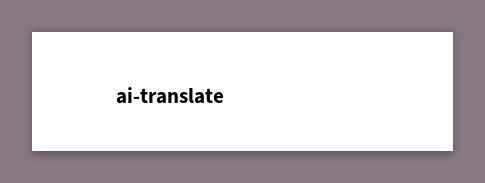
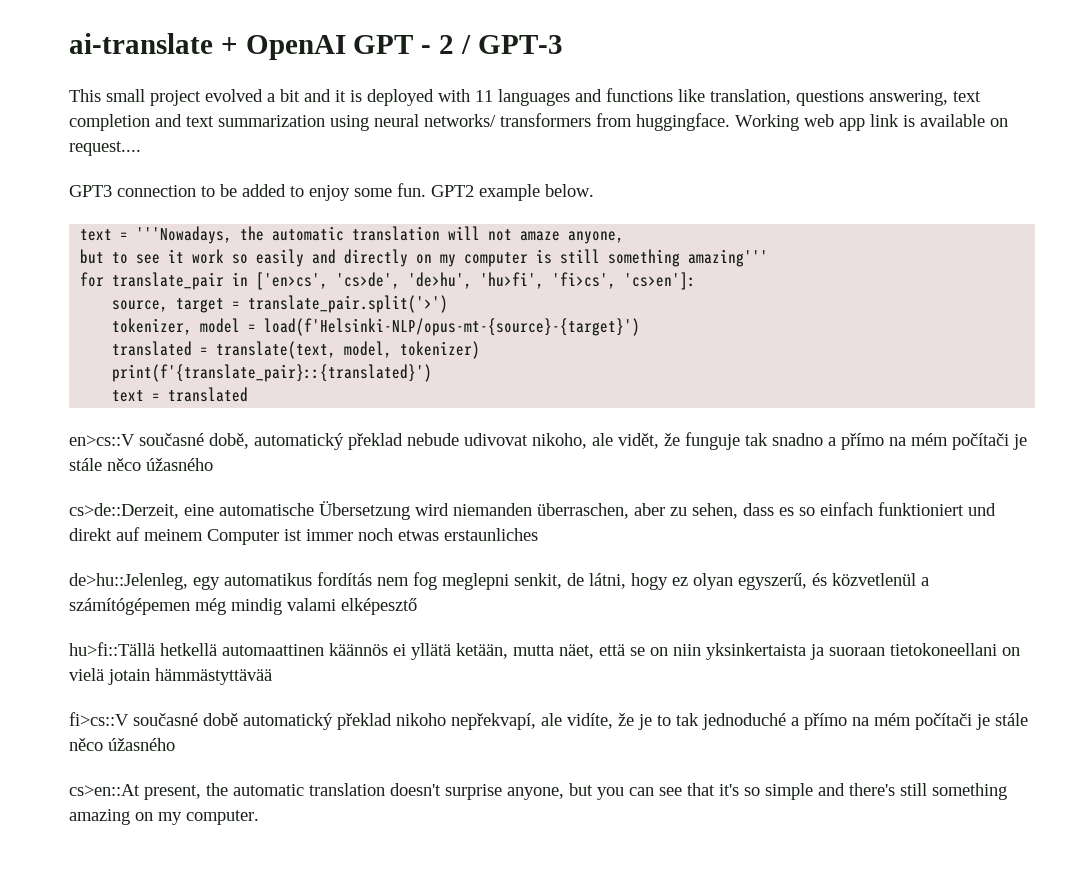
- ai-translate
+ ai-translate + OpenAI GPT - 2 / GPT-3
+ This small project evolved a bit and it is deployed with 11 languages and functions like translation, questions answering, text completion and text summarization using neural networks/ transformers from huggingface. Working web app link is available on request....
+ GPT3 connection to be added to enjoy some fun. GPT2 example below.
+ text = '''Nowadays, the automatic translation will not amaze anyone,
+ but to see it work so easily and directly on my computer is still something amazing'''
+ for translate_pair in ['en>cs', 'cs>de', 'de>hu', 'hu>fi', 'fi>cs', 'cs>en']:
+ source, target = translate_pair.split('>')
+ tokenizer, model = load(f'Helsinki-NLP/opus-mt-{source}-{target}')
+ translated = translate(text, model, tokenizer)
+ print(f'{translate_pair}::{translated}')
+ text = translated
+ en>cs::V současné době, automatický překlad nebude udivovat nikoho, ale vidět, že funguje tak snadno a přímo na mém počítači je stále něco úžasného
+ cs>de::Derzeit, eine automatische Übersetzung wird niemanden überraschen, aber zu sehen, dass es so einfach funktioniert und direkt auf meinem Computer ist immer noch etwas erstaunliches
+ de>hu::Jelenleg, egy automatikus fordítás nem fog meglepni senkit, de látni, hogy ez olyan egyszerű, és közvetlenül a számítógépemen még mindig valami elképesztő
+ hu>fi::Tällä hetkellä automaattinen käännös ei yllätä ketään, mutta näet, että se on niin yksinkertaista ja suoraan tietokoneellani on vielä jotain hämmästyttävää
+ fi>cs::V současné době automatický překlad nikoho nepřekvapí, ale vidíte, že je to tak jednoduché a přímo na mém počítači je stále něco úžasného
+ cs>en::At present, the automatic translation doesn't surprise anyone, but you can see that it's so simple and there's still something amazing on my computer.

